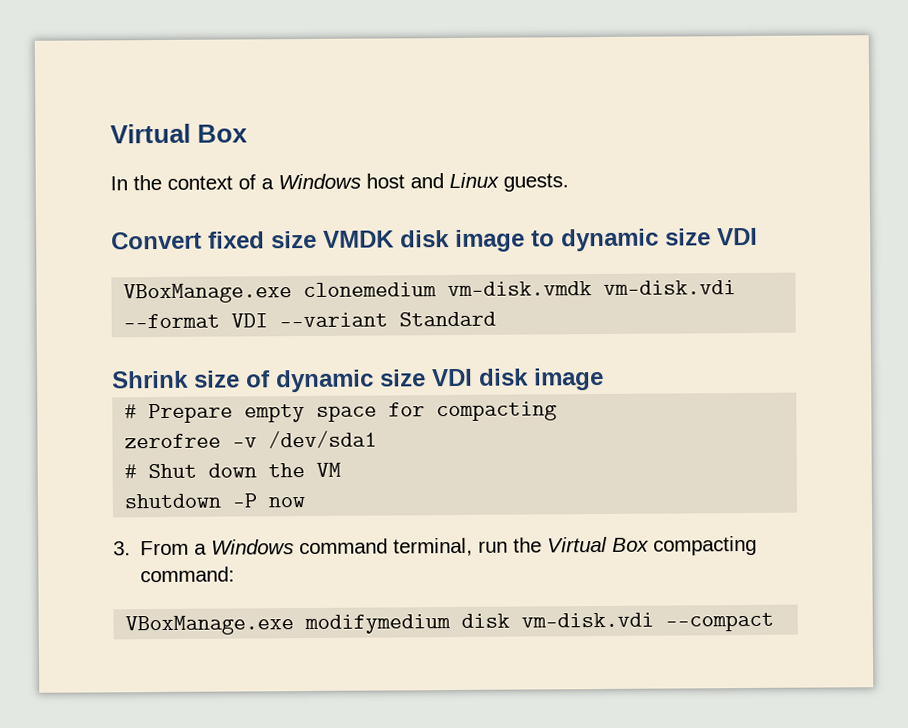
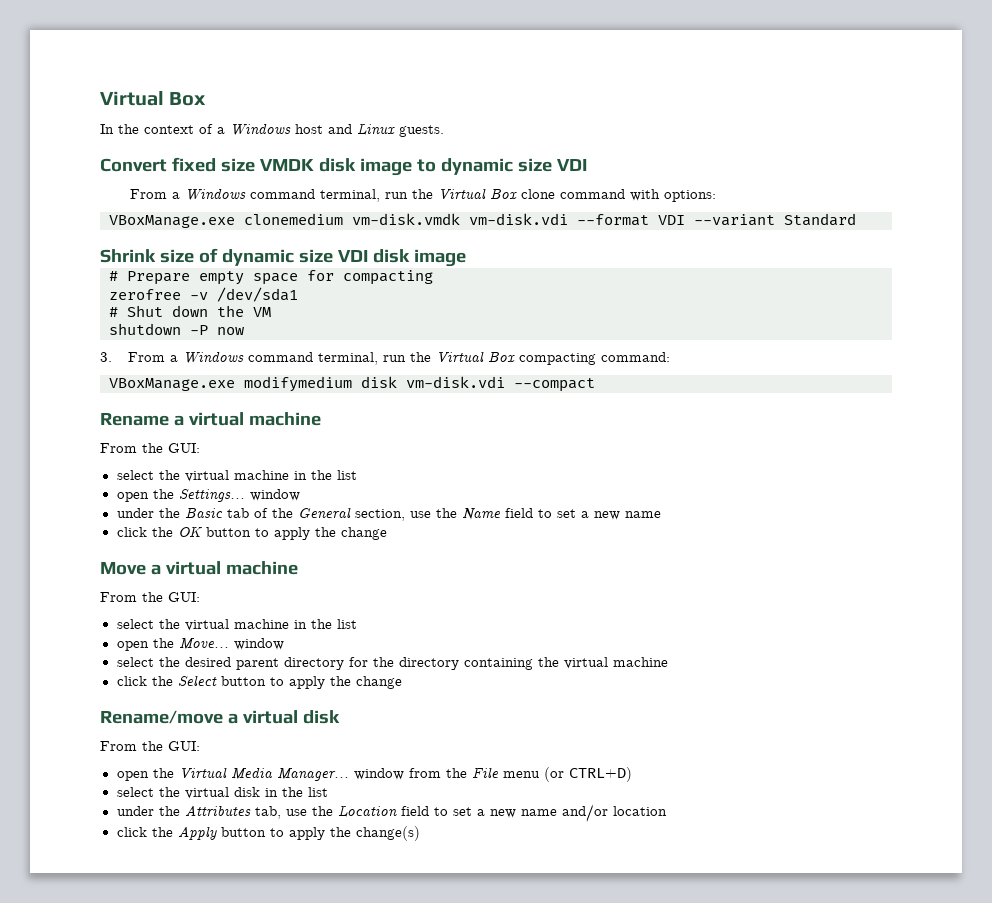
+ From a Windows command terminal, run the Virtual Box clone command with options:
+ Rename a virtual machine
+ From the GUI:
+ select the virtual machine in the list
+ open the Settings... window
+ under the Basic tab of the General section, use the Name field to set a new name
+ click the OK button to apply the change
+ Move a virtual machine
+ From the GUI:
+ select the virtual machine in the list
+ open the Move... window
+ select the desired parent directory for the directory containing the virtual machine
+ click the Select button to apply the change
+ Rename/move a virtual disk
+ From the GUI:
+ open the Virtual Media Manager... window from the File menu (or CTRL+D)
+ select the virtual disk in the list
+ under the Attributes tab, use the Location field to set a new name and/or location
+ click the Apply button to apply the change(s)

